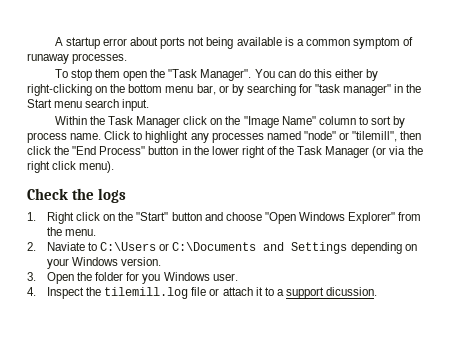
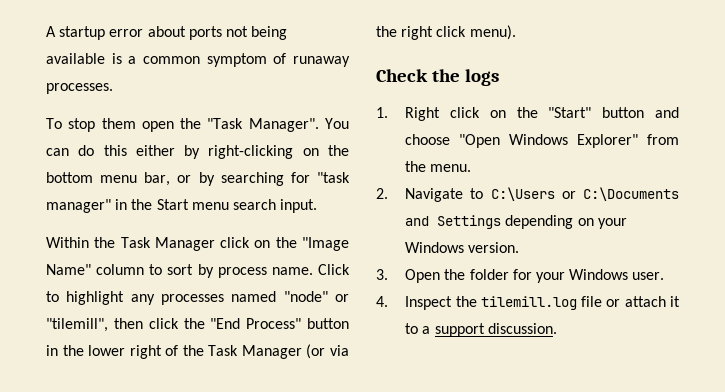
- 2. Naviate to C:\Users or C:\Documents and Settings depending on your Windows version.
+ 2. Navigate to C:\Users or C:\Documents and Settings depending on your Windows version.
- 3. Open the folder for you Windows user.
+ 3. Open the folder for your Windows user.
- 4. Inspect the tilemill.log file or attach it to a support dicussion.
+ 4. Inspect the tilemill.log file or attach it to a support discussion.

